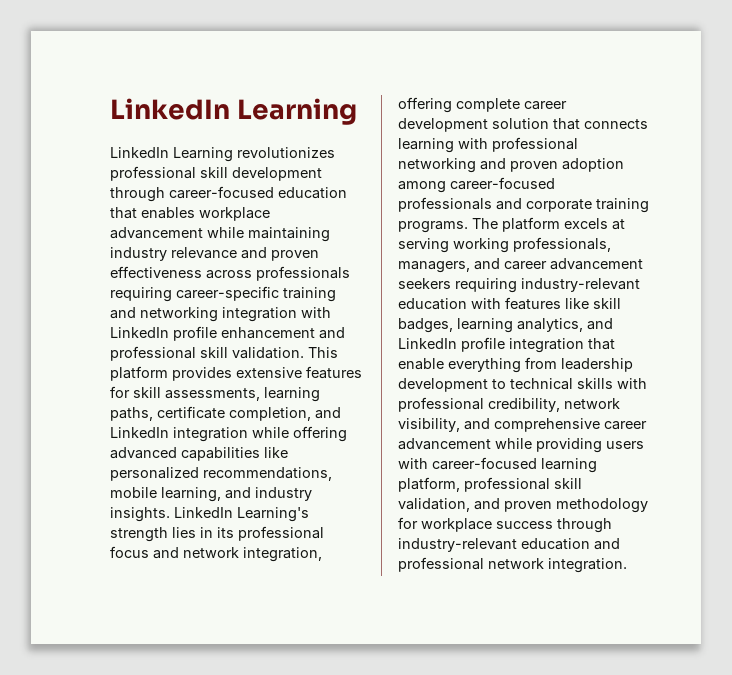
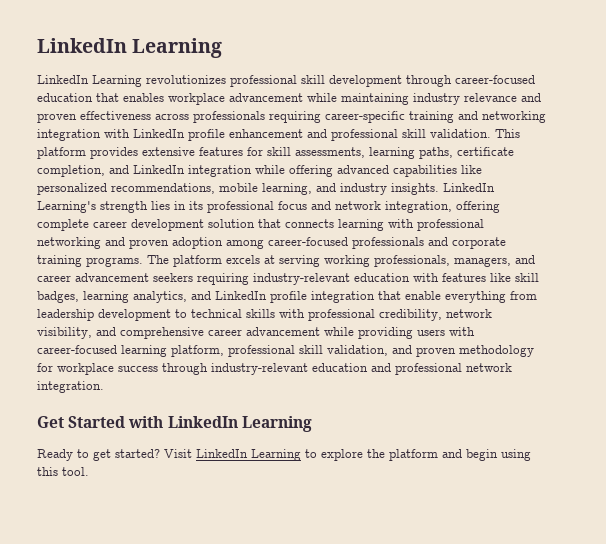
+ Get Started with LinkedIn Learning
+ Ready to get started? Visit LinkedIn Learning to explore the platform and begin using this tool.

